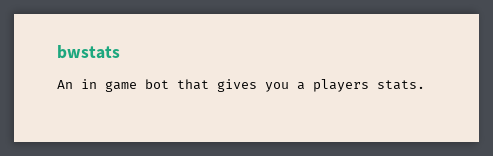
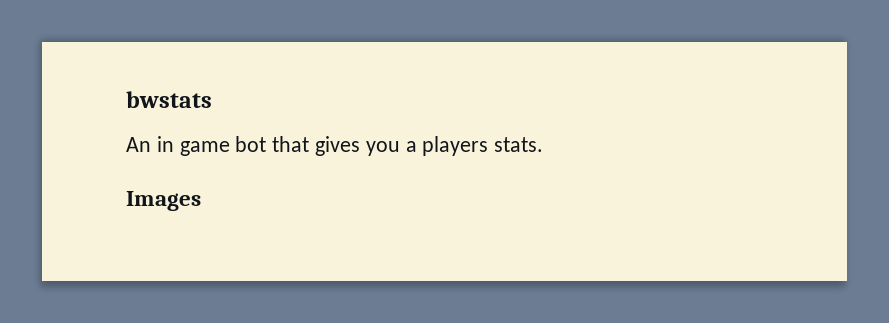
+ Images

